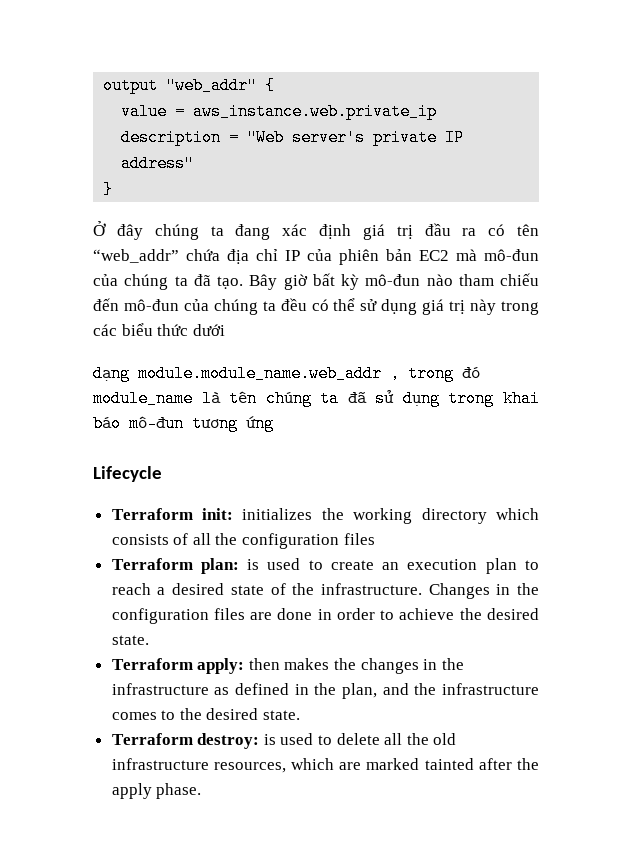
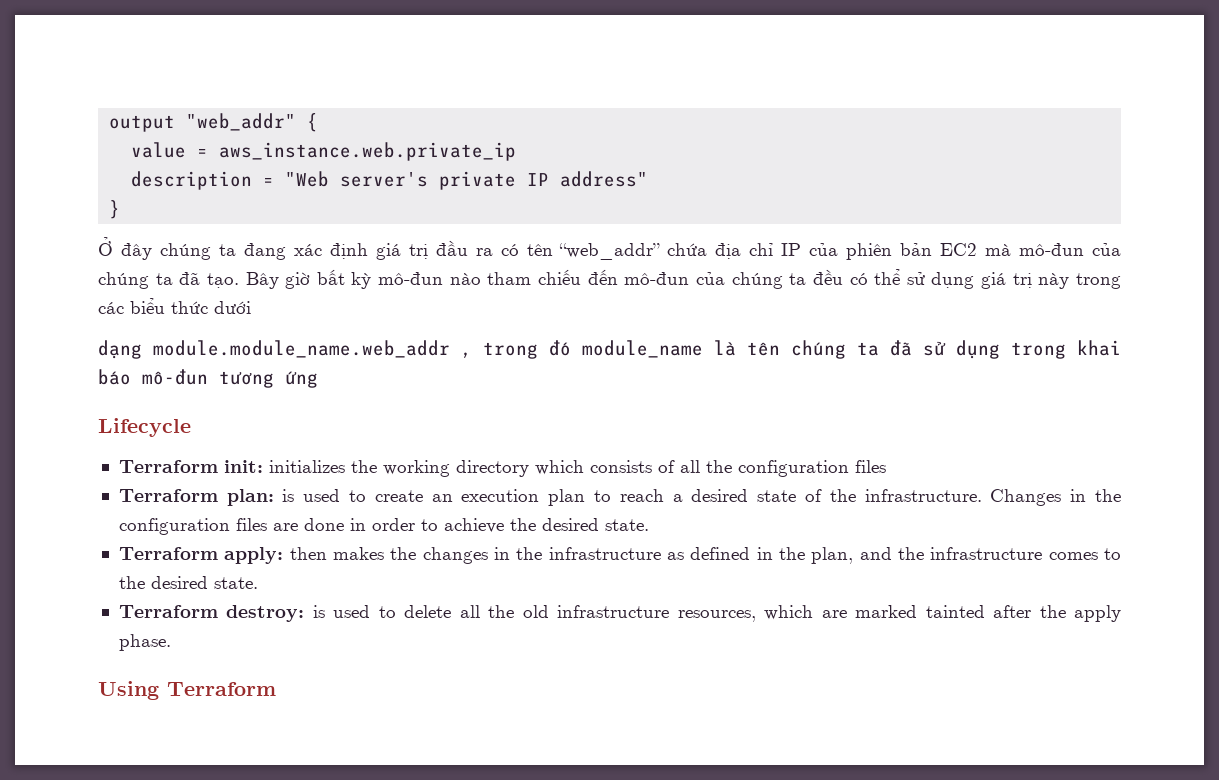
+ Using Terraform

